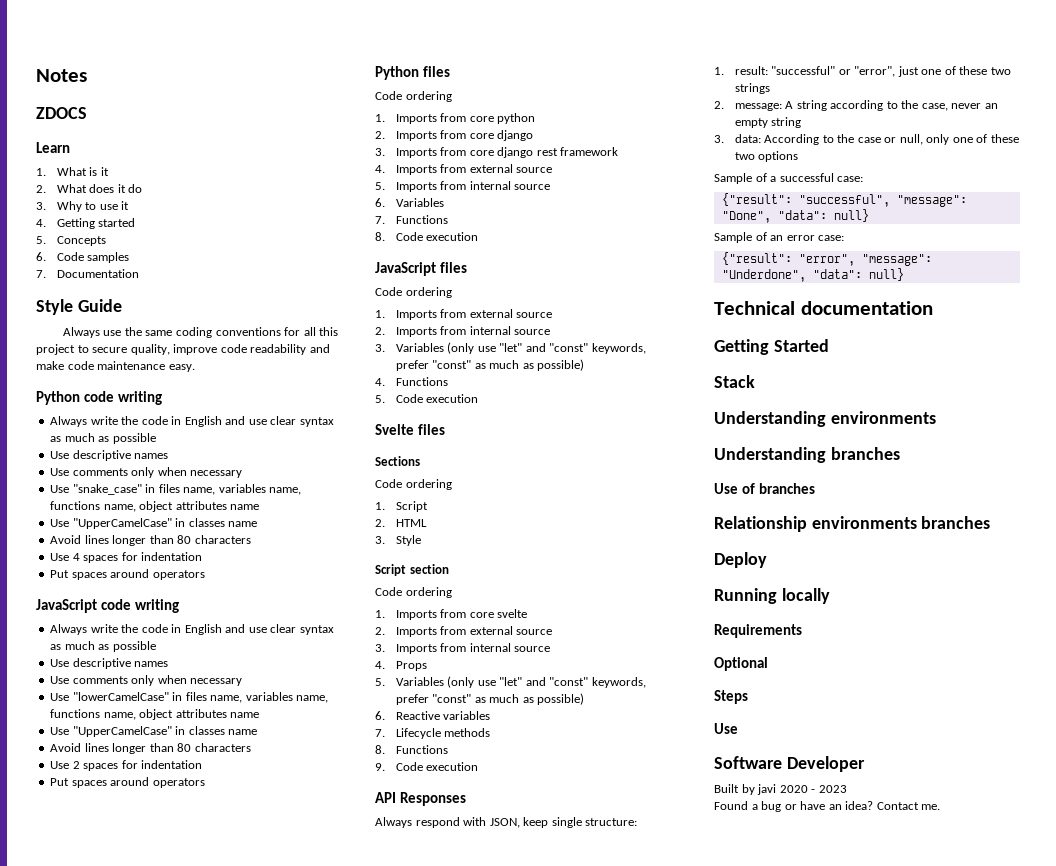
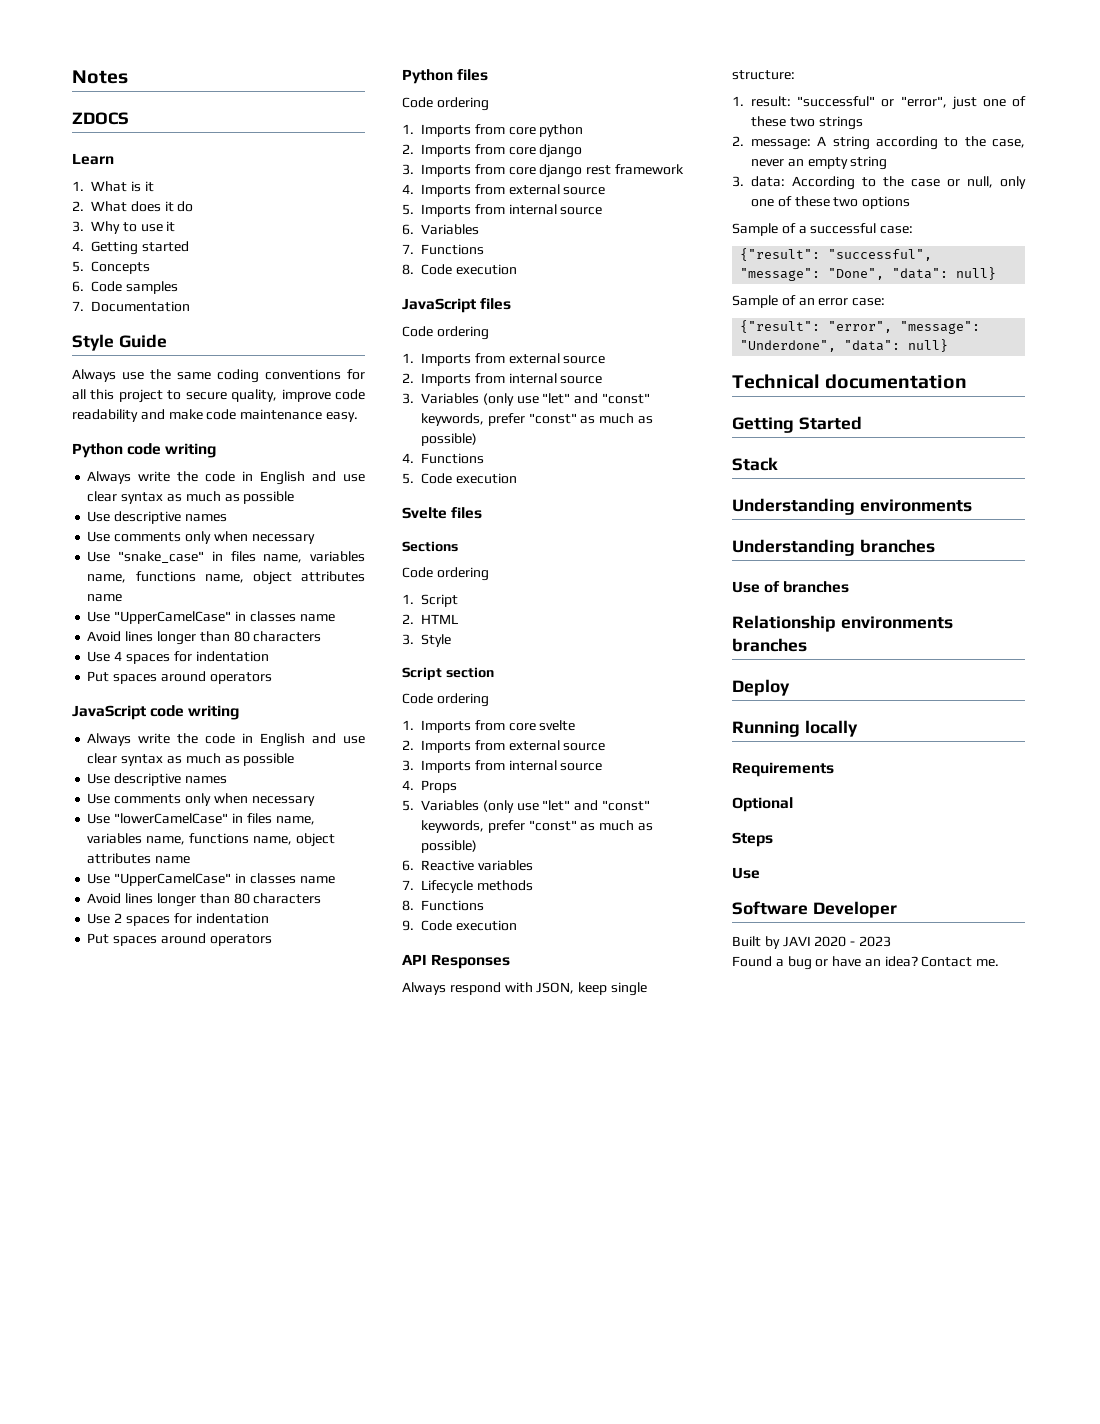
- Built by javi 2020 - 2023
+ Built by JAVI 2020 - 2023

